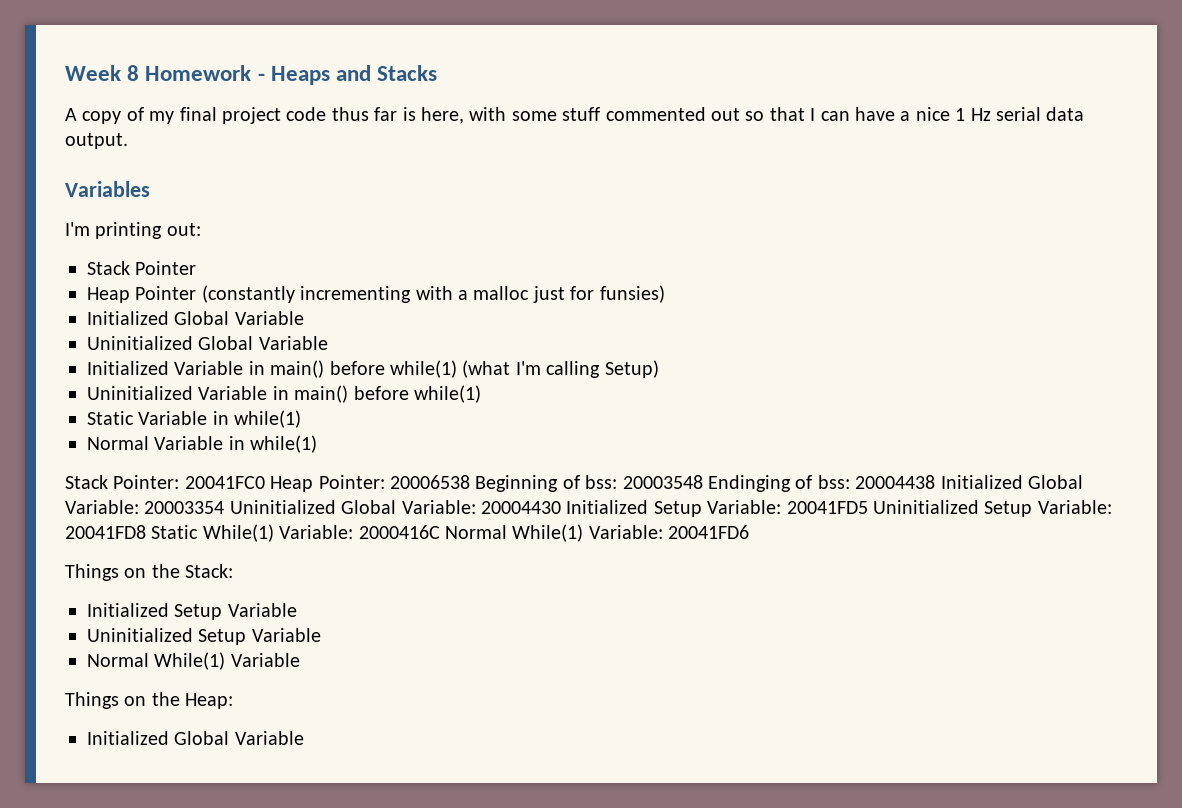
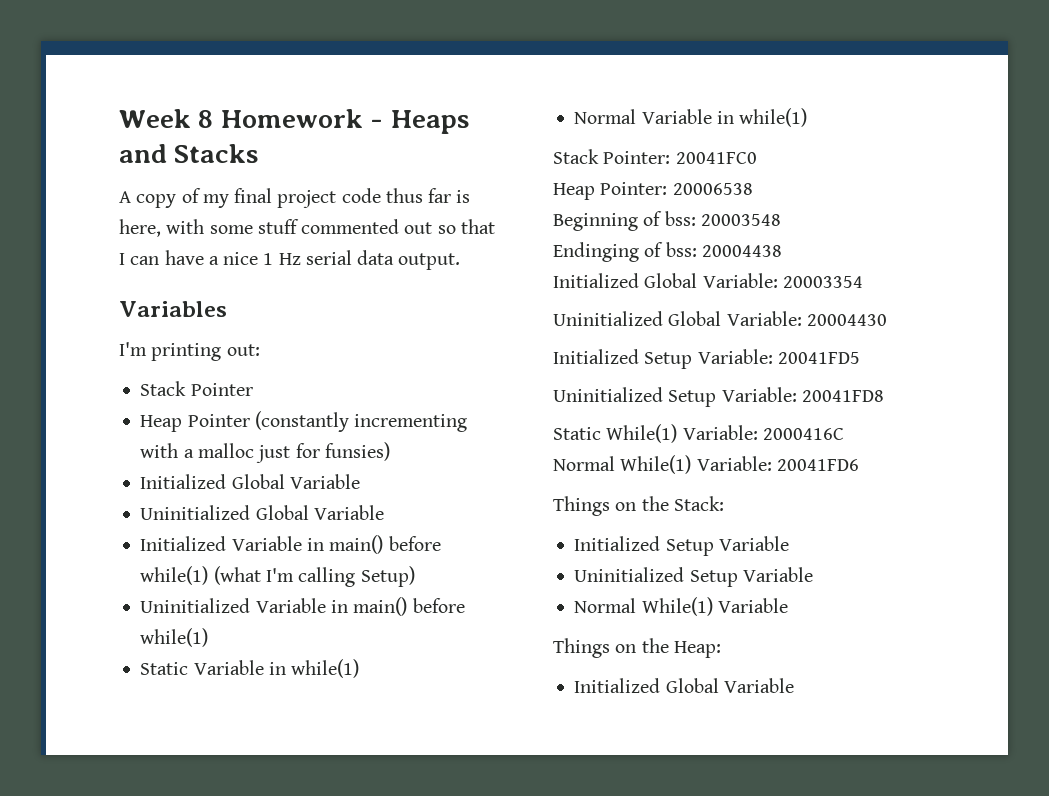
- Stack Pointer: 20041FC0 Heap Pointer: 20006538 Beginning of bss: 20003548 Endinging of bss: 20004438 Initialized Global Variable: 20003354 Uninitialized Global Variable: 20004430 Initialized Setup Variable: 20041FD5 Uninitialized Setup Variable: 20041FD8 Static While(1) Variable: 2000416C Normal While(1) Variable: 20041FD6
+ Stack Pointer: 20041FC0
+ Heap Pointer: 20006538
+ Beginning of bss: 20003548
+ Endinging of bss: 20004438
+ Initialized Global Variable: 20003354
+ Uninitialized Global Variable: 20004430
+ Initialized Setup Variable: 20041FD5
+ Uninitialized Setup Variable: 20041FD8
+ Static While(1) Variable: 2000416C
+ Normal While(1) Variable: 20041FD6

